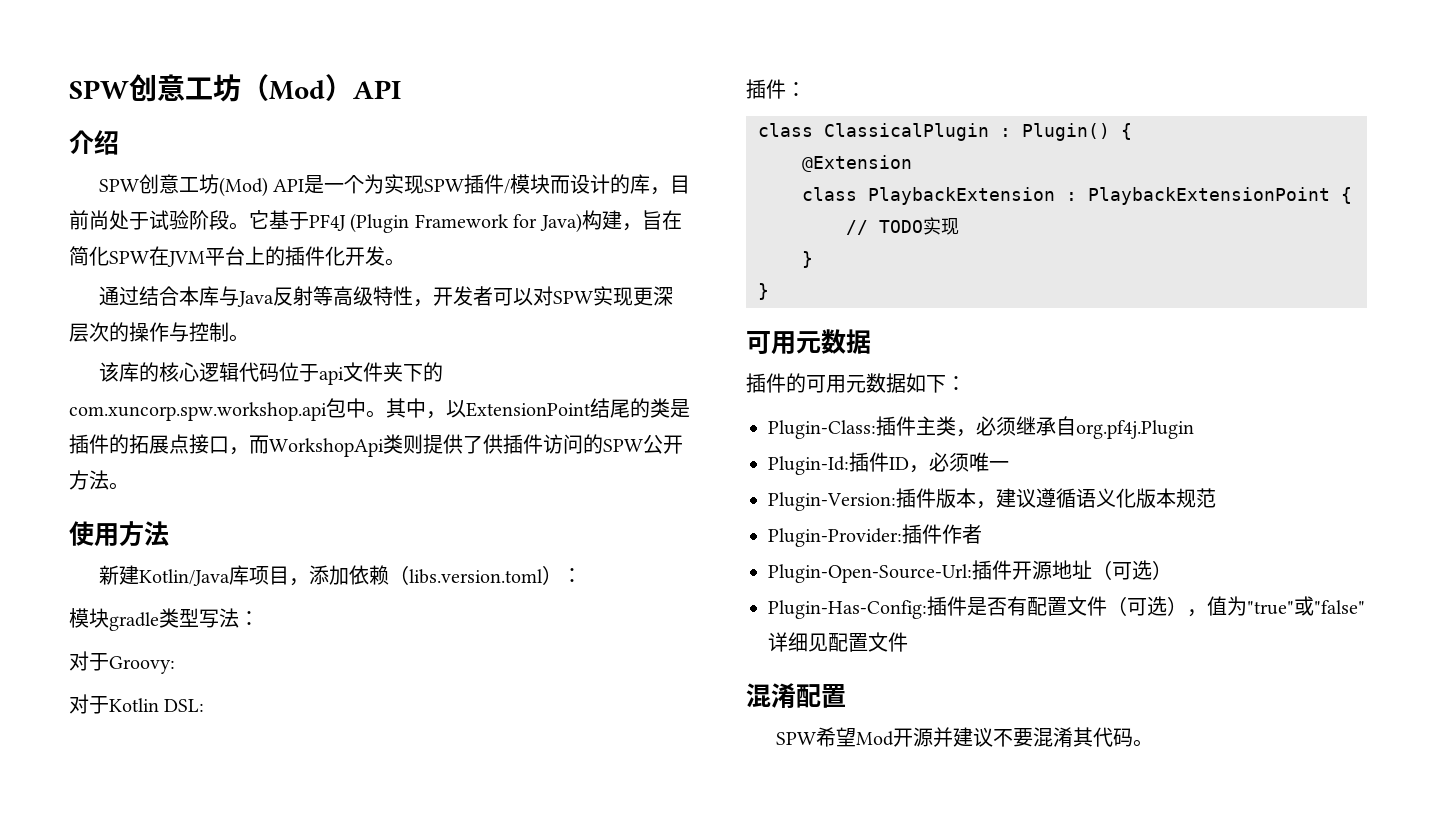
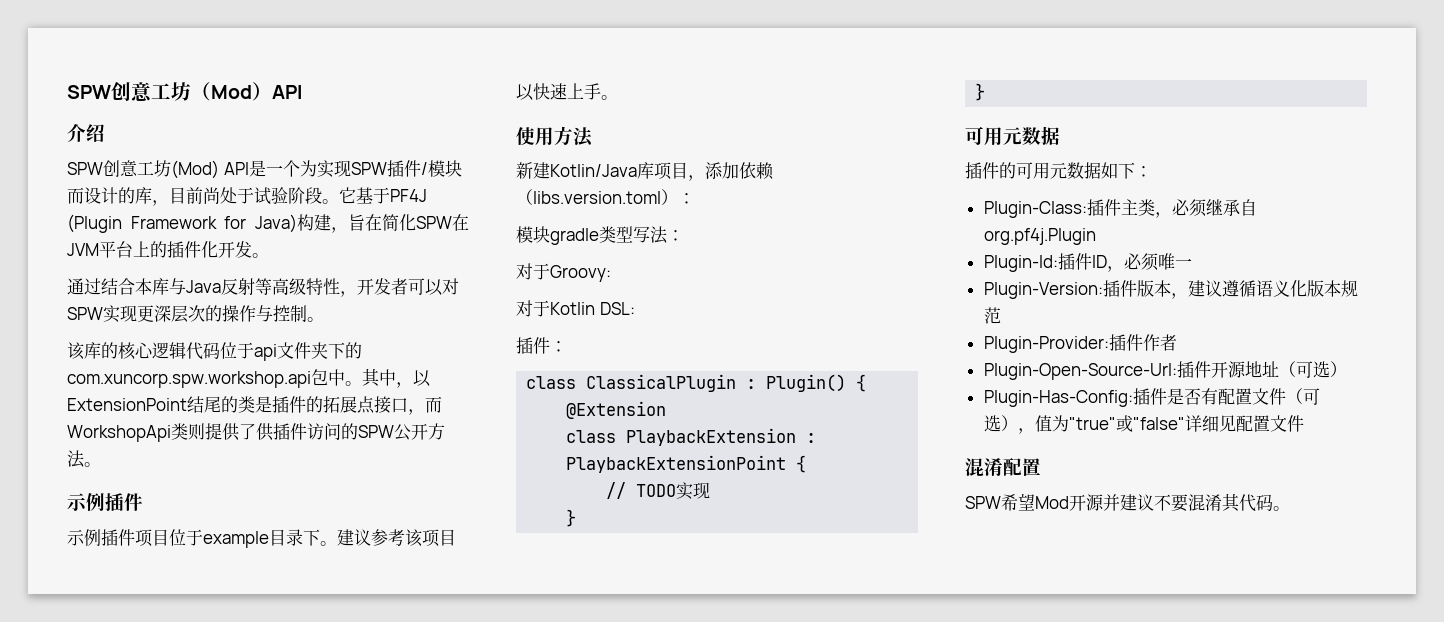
  其中，以ExtensionPoint结尾的类是插件的拓展点接口，而WorkshopApi类则提供了供插件访问的SPW公开方法。
+ 示例插件
+ 示例插件项目位于example目录下。建议参考该项目以快速上手。

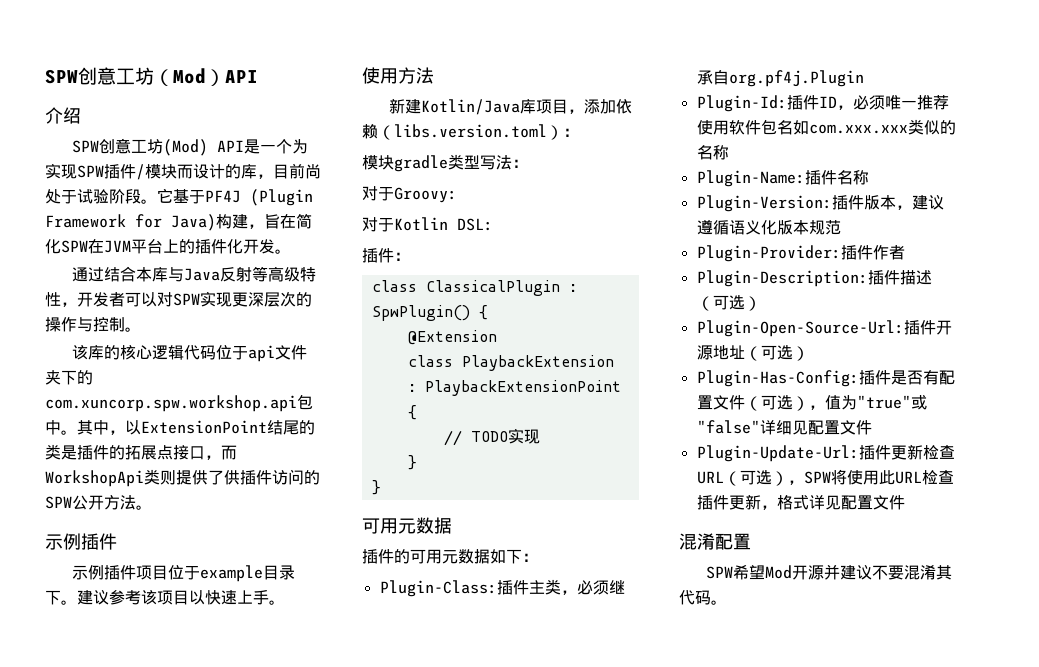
- class ClassicalPlugin : Plugin() {
+ class ClassicalPlugin : SpwPlugin() {
- Plugin-Id:插件ID，必须唯一
+ Plugin-Id:插件ID，必须唯一推荐使用软件包名如com.xxx.xxx类似的名称
+ Plugin-Name:插件名称
+ Plugin-Description:插件描述（可选）
+ Plugin-Update-Url:插件更新检查URL（可选），SPW将使用此URL检查插件更新，格式详见配置文件

